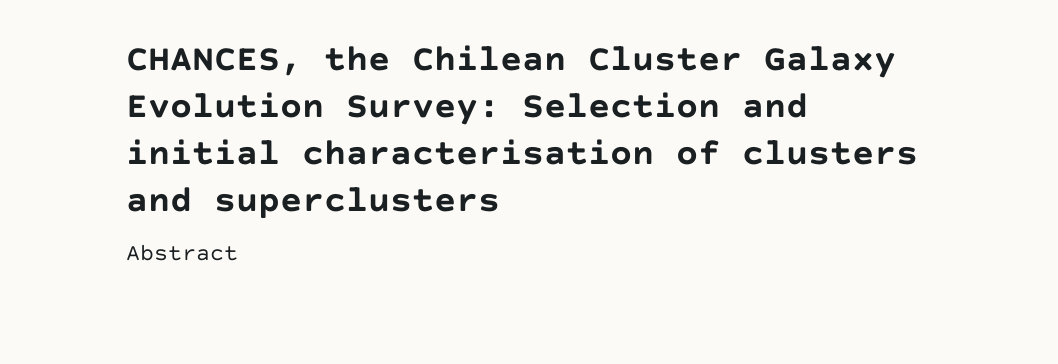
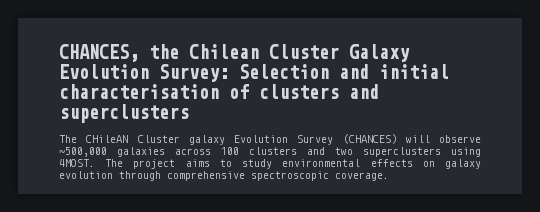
- Abstract
+ The CHileAN Cluster galaxy Evolution Survey (CHANCES) will observe ~500,000 galaxies across 100 clusters and two superclusters using 4MOST. The project aims to study environmental effects on galaxy evolution through comprehensive spectroscopic coverage.

